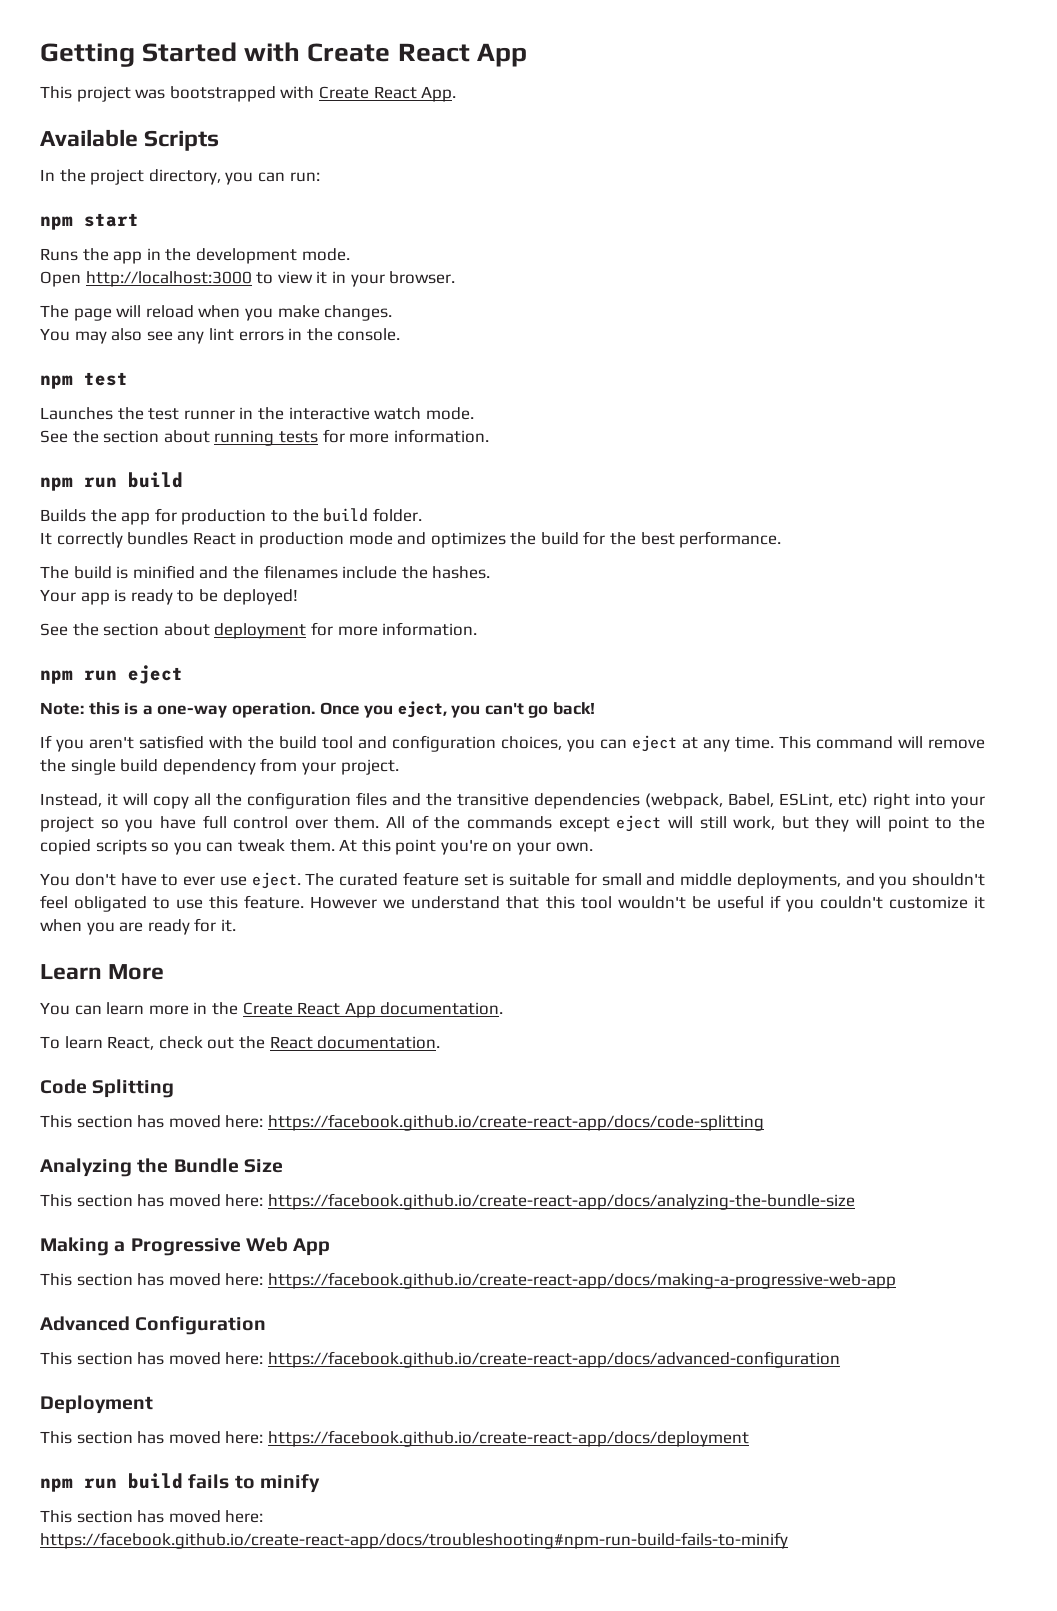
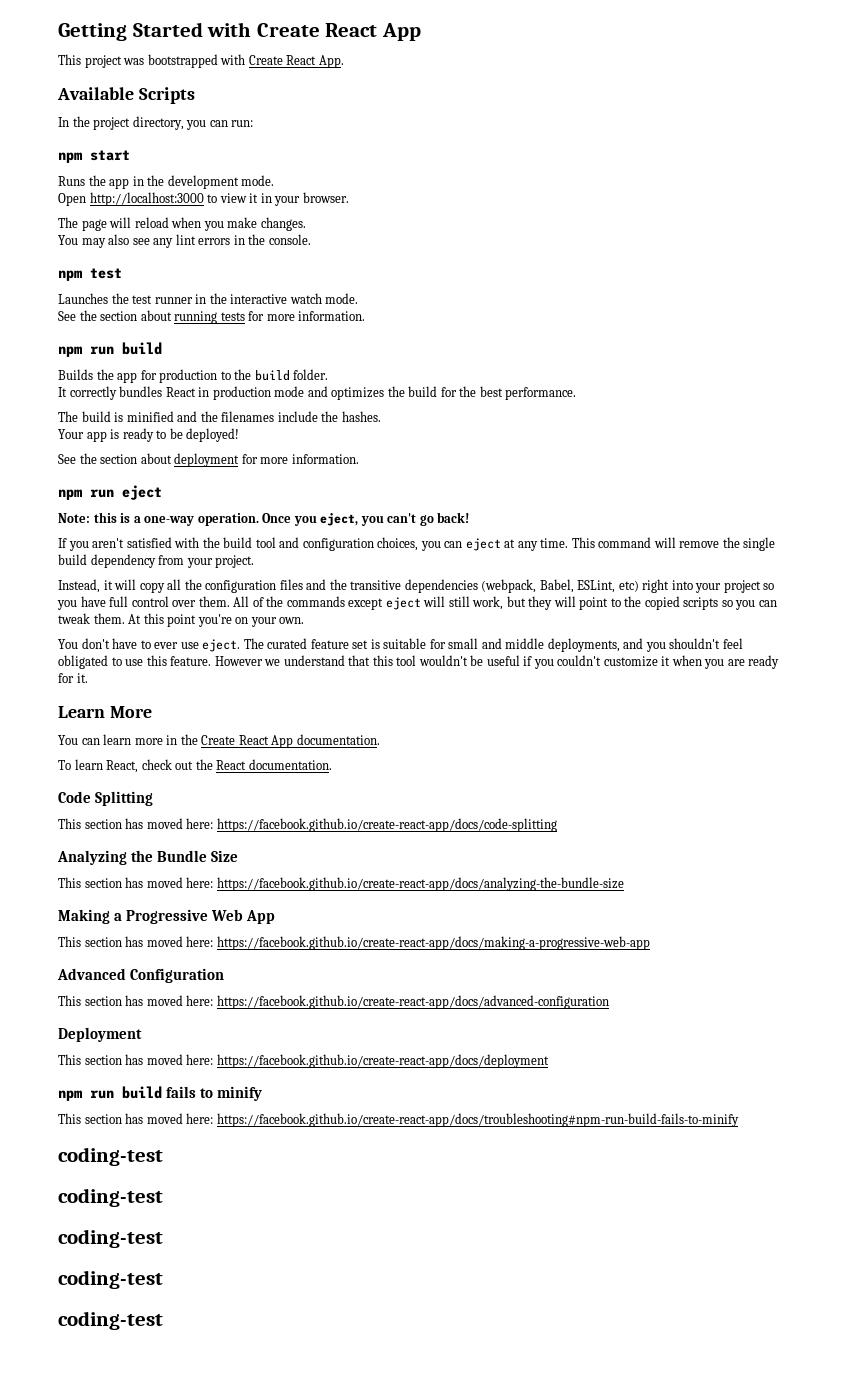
  This section has moved here: https://facebook.github.io/create-react-app/docs/troubleshooting#npm-run-build-fails-to-minify
+ coding-test
+ coding-test
+ coding-test
+ coding-test
+ coding-test

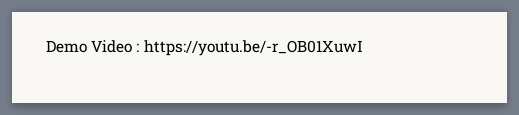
- Getting Started with Create React App
- This project was bootstrapped with Create React App.
- Available Scripts
- In the project directory, you can run:
- npm start
- Runs the app in the development mode.
- Open http://localhost:3000 to view it in your browser.
- The page will reload when you make changes.
- You may also see any lint errors in the console.
- npm test
- Launches the test runner in the interactive watch mode.
- See the section about running tests for more information.
- npm run build
- Builds the app for production to the build folder.
- It correctly bundles React in production mode and optimizes the build for the best performance.
- The build is minified and the filenames include the hashes.
- Your app is ready to be deployed!
- See the section about deployment for more information.
- npm run eject
- Note: this is a one-way operation. Once you eject, you can't go back!
- If you aren't satisfied with the build tool and configuration choices, you can eject at any time. This command will remove the single build dependency from your project.
- Instead, it will copy all the configuration files and the transitive dependencies (webpack, Babel, ESLint, etc) right into your project so you have full control over them. All of the commands except eject will still work, but they will point to the copied scripts so you can tweak them. At this point you're on your own.
- You don't have to ever use eject. The curated feature set is suitable for small and middle deployments, and you shouldn't feel obligated to use this feature. However we understand that this tool wouldn't be useful if you couldn't customize it when you are ready for it.
- Learn More
- You can learn more in the Create React App documentation.
- To learn React, check out the React documentation.
- Code Splitting
- This section has moved here: https://facebook.github.io/create-react-app/docs/code-splitting
- Analyzing the Bundle Size
- This section has moved here: https://facebook.github.io/create-react-app/docs/analyzing-the-bundle-size
- Making a Progressive Web App
- This section has moved here: https://facebook.github.io/create-react-app/docs/making-a-progressive-web-app
- Advanced Configuration
- This section has moved here: https://facebook.github.io/create-react-app/docs/advanced-configuration
- Deployment
- This section has moved here: https://facebook.github.io/create-react-app/docs/deployment
- npm run build fails to minify
- This section has moved here: https://facebook.github.io/create-react-app/docs/troubleshooting#npm-run-build-fails-to-minify
- coding-test
- coding-test
- coding-test
- coding-test
- coding-test
+ Demo Video : https://youtu.be/-r_OB01XuwI

